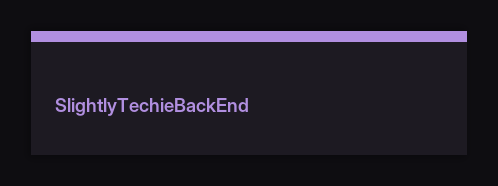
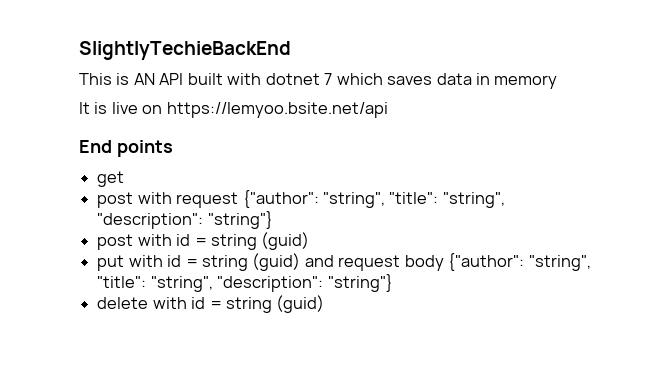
+ This is AN API built with dotnet 7 which saves data in memory
+ It is live on https://lemyoo.bsite.net/api
+ End points
+ get
+ post with request {"author": "string", "title": "string", "description": "string"}
+ post with id = string (guid)
+ put with id = string (guid) and request body {"author": "string", "title": "string", "description": "string"}
+ delete with id = string (guid)

